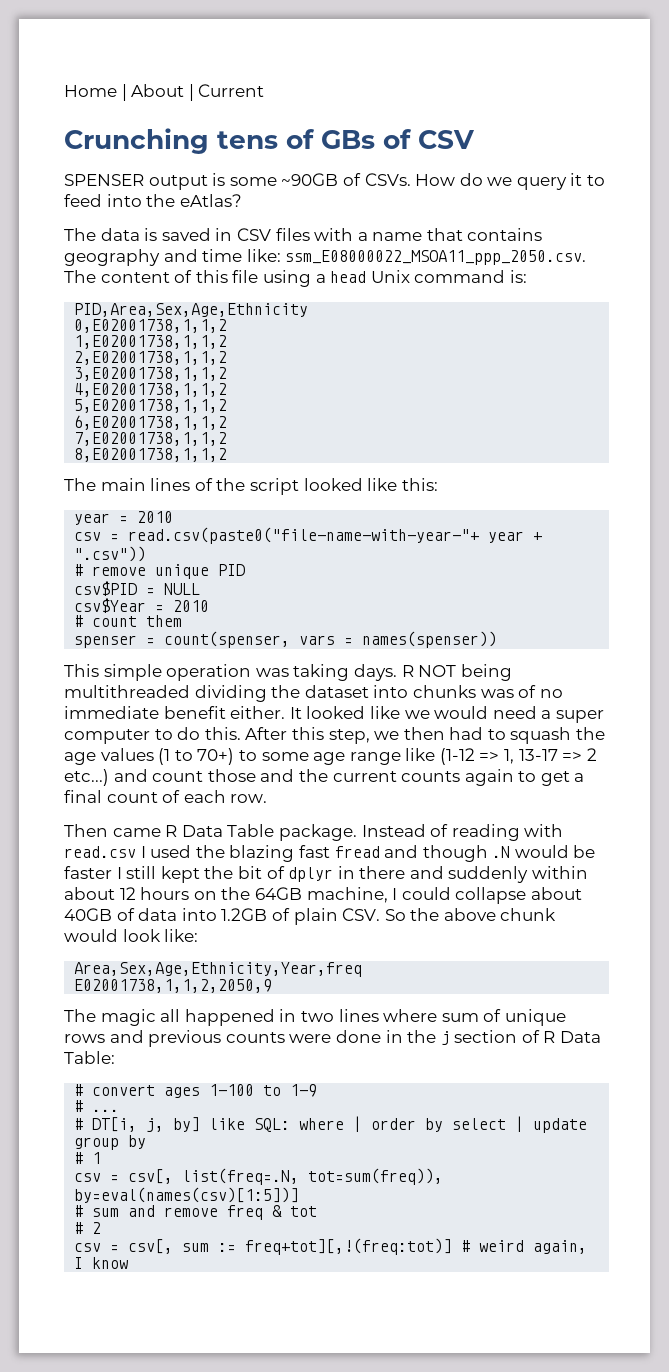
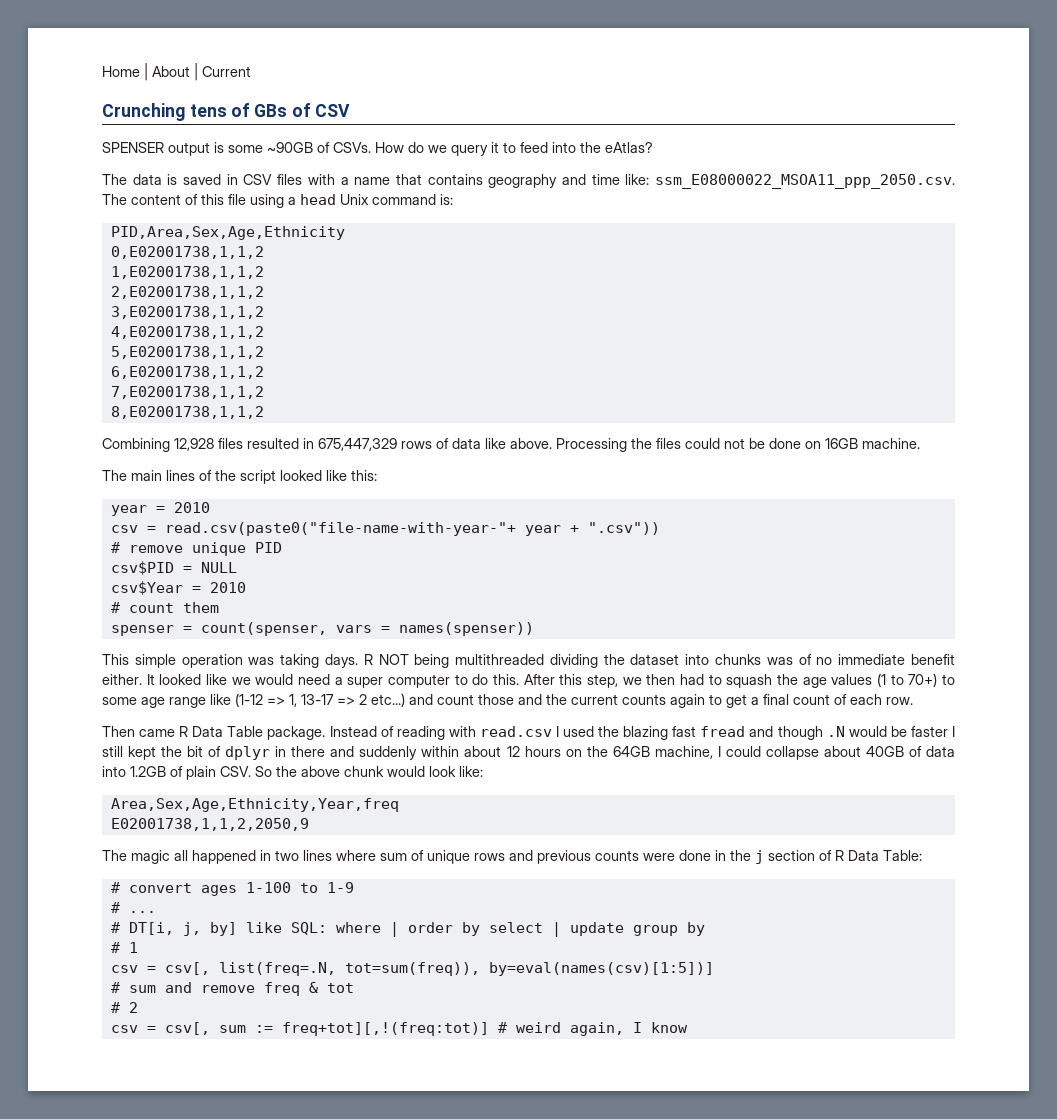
+ Combining 12,928 files resulted in 675,447,329 rows of data like above. Processing the files could not be done on 16GB machine.

